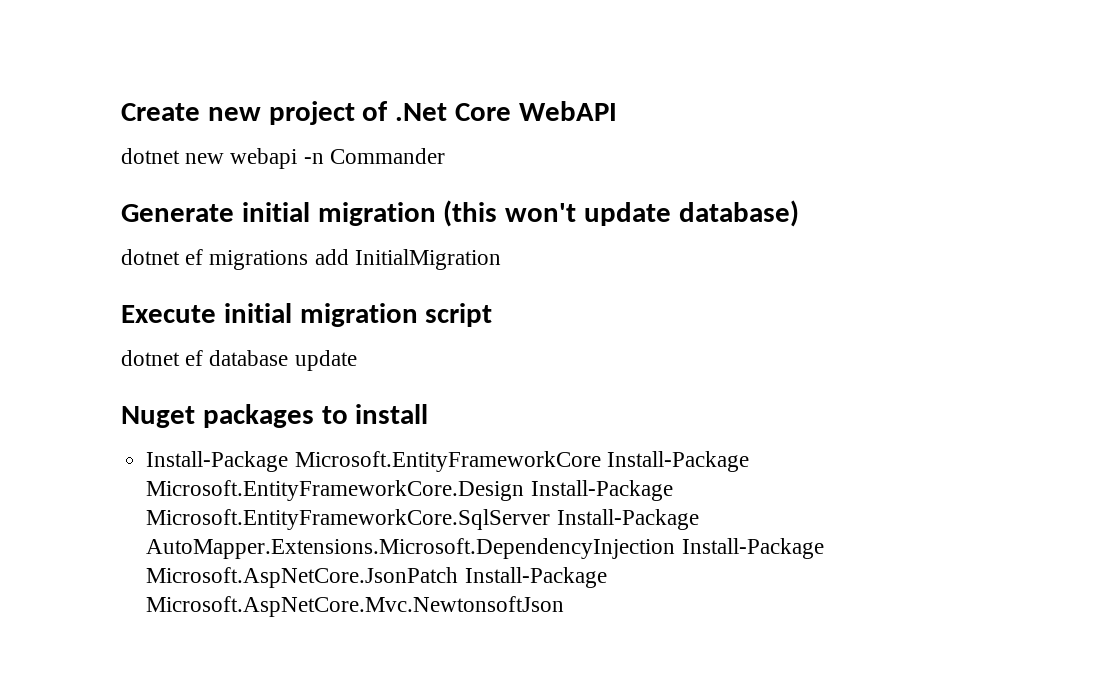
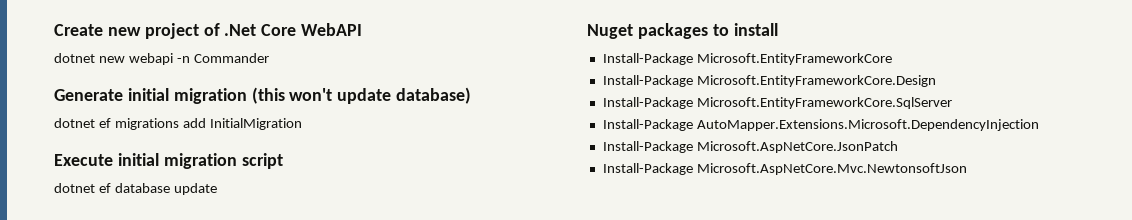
- Install-Package Microsoft.EntityFrameworkCore Install-Package Microsoft.EntityFrameworkCore.Design Install-Package Microsoft.EntityFrameworkCore.SqlServer Install-Package AutoMapper.Extensions.Microsoft.DependencyInjection Install-Package Microsoft.AspNetCore.JsonPatch Install-Package Microsoft.AspNetCore.Mvc.NewtonsoftJson
+ Install-Package Microsoft.EntityFrameworkCore
+ Install-Package Microsoft.EntityFrameworkCore.Design
+ Install-Package Microsoft.EntityFrameworkCore.SqlServer
+ Install-Package AutoMapper.Extensions.Microsoft.DependencyInjection
+ Install-Package Microsoft.AspNetCore.JsonPatch
+ Install-Package Microsoft.AspNetCore.Mvc.NewtonsoftJson

